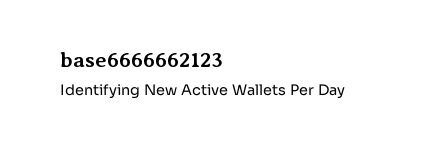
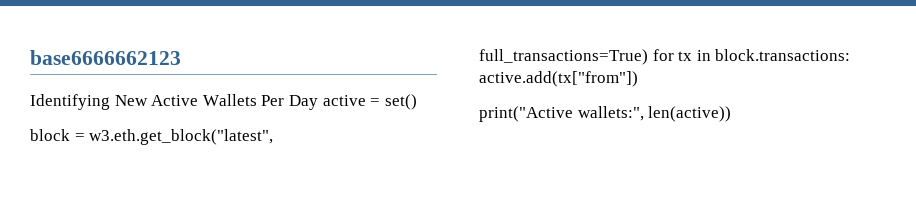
- Identifying New Active Wallets Per Day
+ Identifying New Active Wallets Per Day active = set()
+ block = w3.eth.get_block("latest", full_transactions=True) for tx in block.transactions: active.add(tx["from"])
+ print("Active wallets:", len(active))

